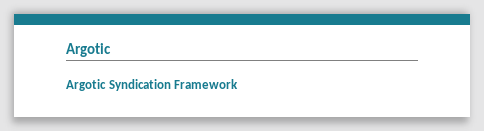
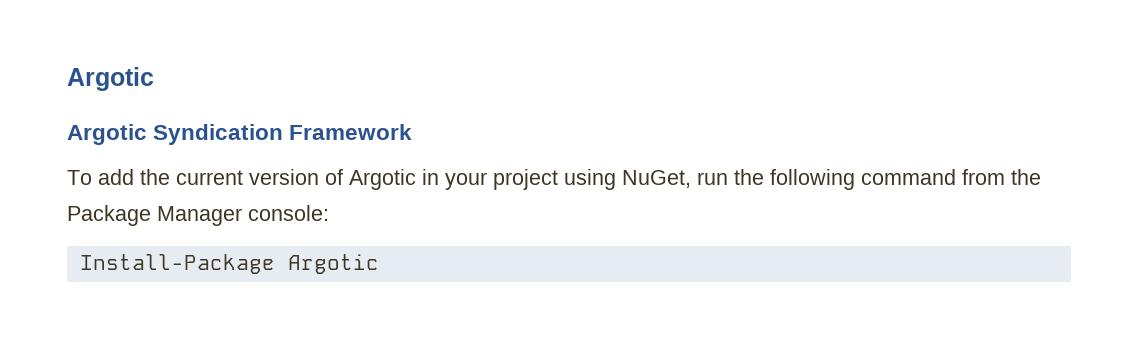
+ To add the current version of Argotic in your project using NuGet, run the following command from the Package Manager console:
+ Install-Package Argotic

